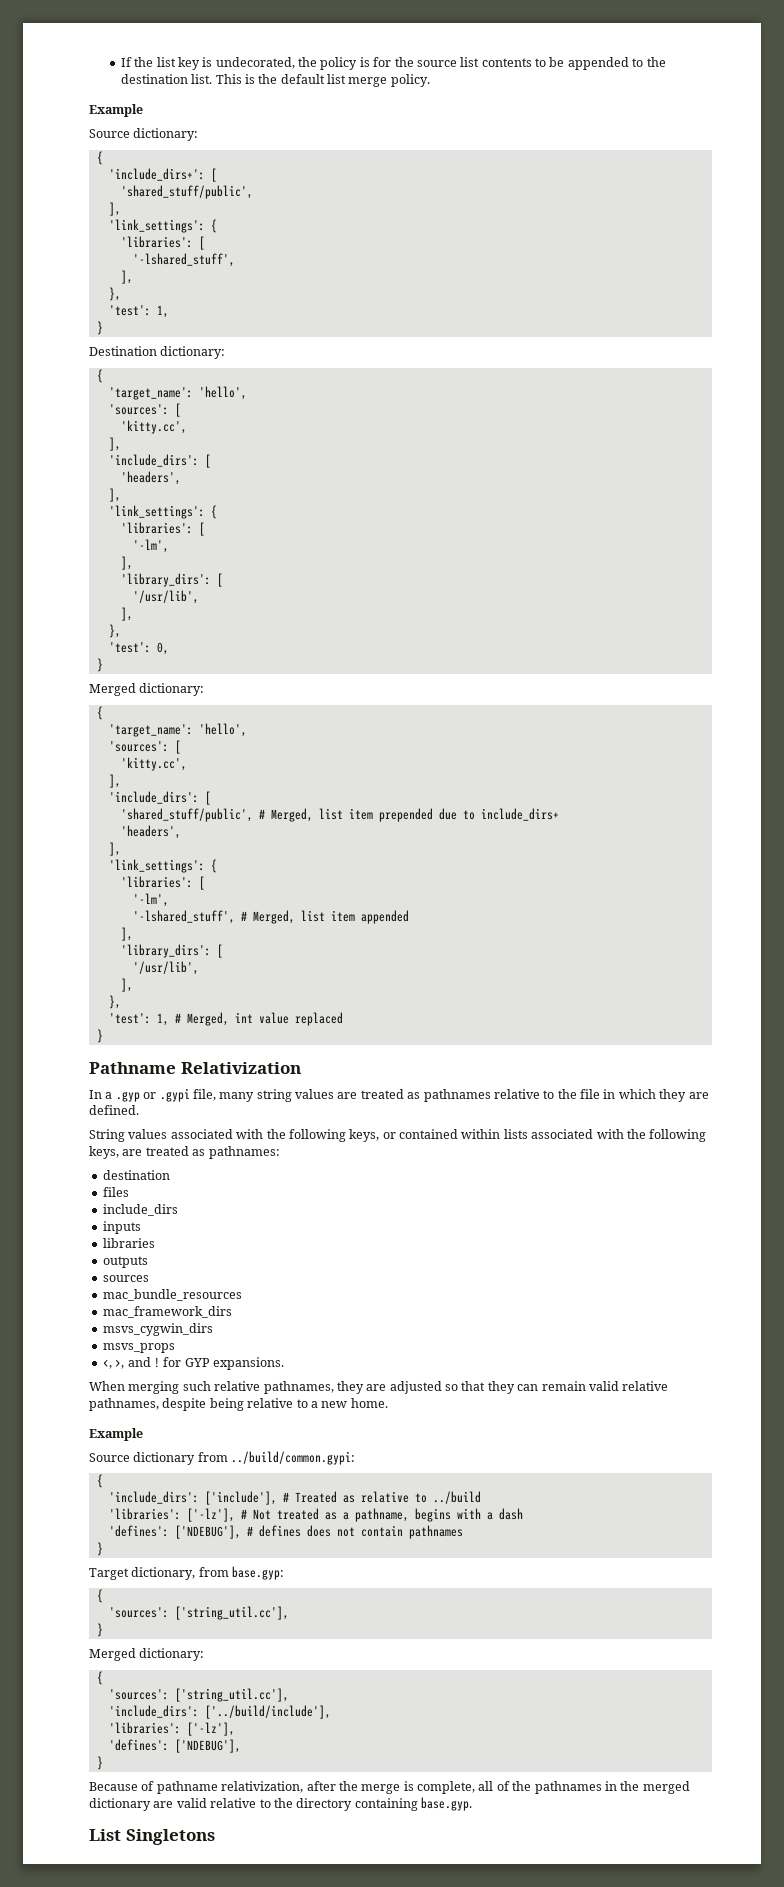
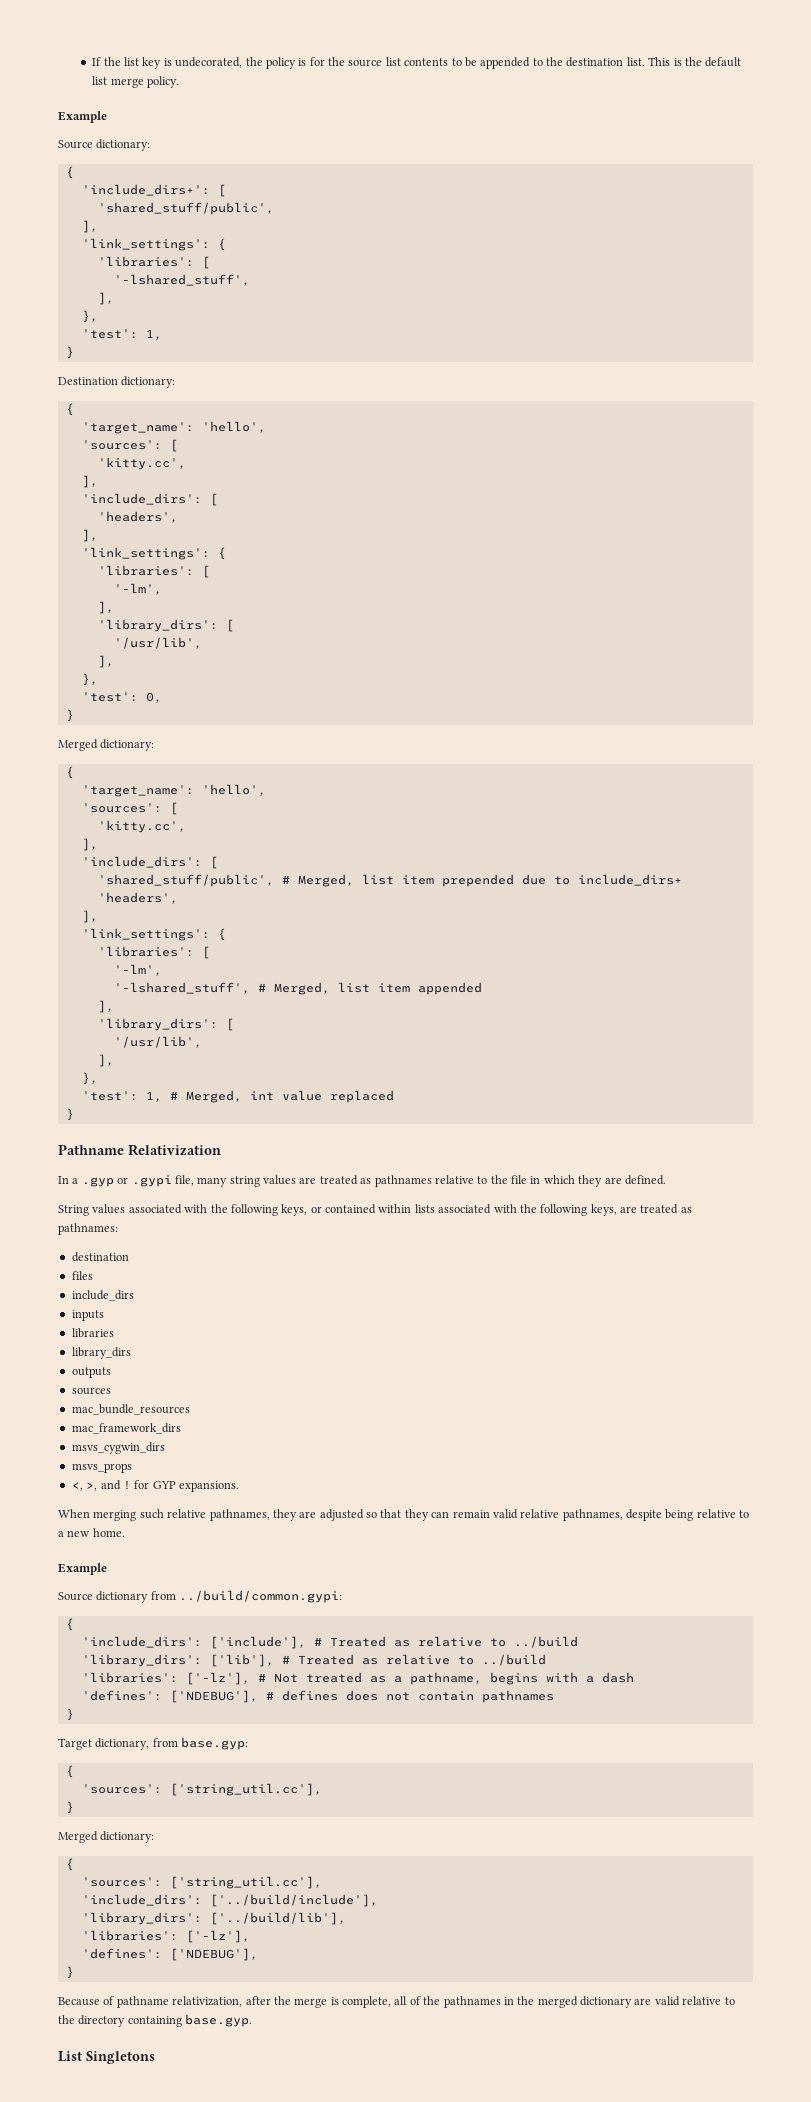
+ library_dirs
+ 'library_dirs': ['lib'], # Treated as relative to ../build
+ 'library_dirs': ['../build/lib'],

